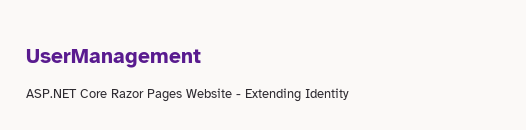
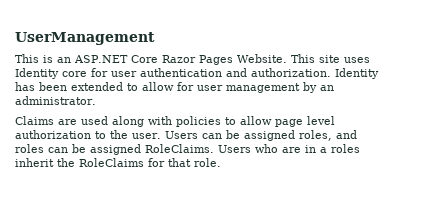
- ASP.NET Core Razor Pages Website - Extending Identity
+ This is an ASP.NET Core Razor Pages Website. This site uses Identity core for user authentication and authorization. Identity has been extended to allow for user management by an administrator.
+ Claims are used along with policies to allow page level authorization to the user. Users can be assigned roles, and roles can be assigned RoleClaims. Users who are in a roles inherit the RoleClaims for that role.

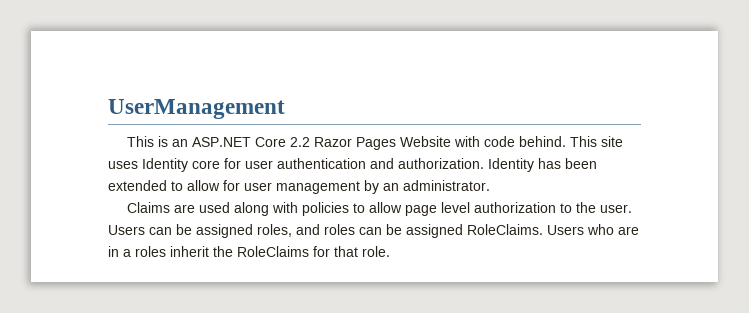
- This is an ASP.NET Core Razor Pages Website.
+ This is an ASP.NET Core 2.2 Razor Pages Website with code behind.

